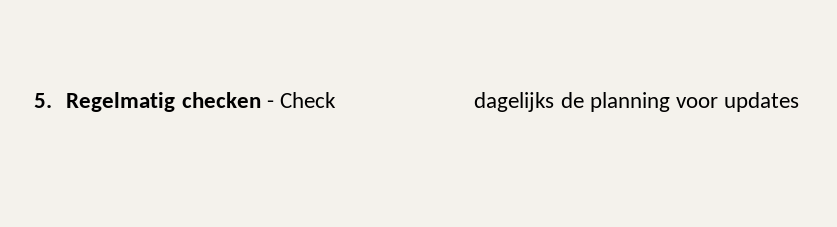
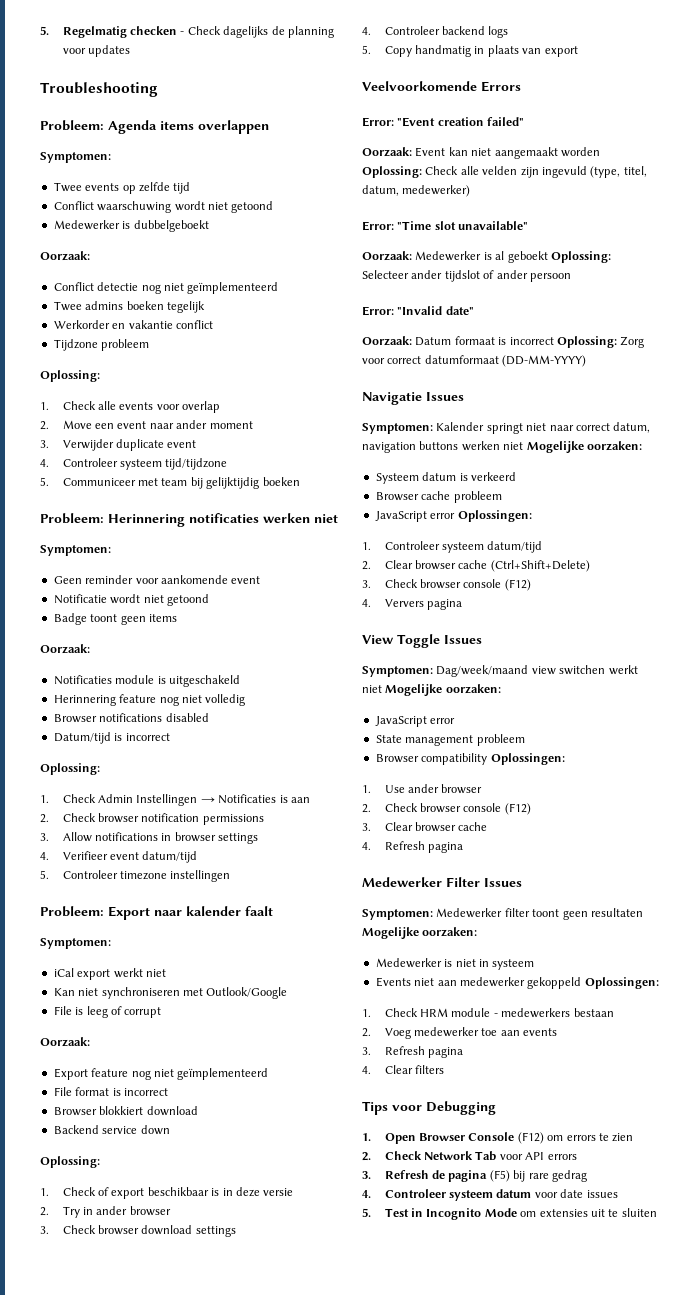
+ Troubleshooting
+ Probleem: Agenda items overlappen
+ Symptomen:
+ Twee events op zelfde tijd
+ Conflict waarschuwing wordt niet getoond
+ Medewerker is dubbelgeboekt
+ Oorzaak:
+ Conflict detectie nog niet geïmplementeerd
+ Twee admins boeken tegelijk
+ Werkorder en vakantie conflict
+ Tijdzone probleem
+ Oplossing:
+ 1. Check alle events voor overlap
+ 2. Move een event naar ander moment
+ 3. Verwijder duplicate event
+ 4. Controleer systeem tijd/tijdzone
+ 5. Communiceer met team bij gelijktijdig boeken
+ Probleem: Herinnering notificaties werken niet
+ Symptomen:
+ Geen reminder voor aankomende event
+ Notificatie wordt niet getoond
+ Badge toont geen items
+ Oorzaak:
+ Notificaties module is uitgeschakeld
+ Herinnering feature nog niet volledig
+ Browser notifications disabled
+ Datum/tijd is incorrect
+ Oplossing:
+ 1. Check Admin Instellingen → Notificaties is aan
+ 2. Check browser notification permissions
+ 3. Allow notifications in browser settings
+ 4. Verifieer event datum/tijd
+ 5. Controleer timezone instellingen
+ Probleem: Export naar kalender faalt
+ Symptomen:
+ iCal export werkt niet
+ Kan niet synchroniseren met Outlook/Google
+ File is leeg of corrupt
+ Oorzaak:
+ Export feature nog niet geïmplementeerd
+ File format is incorrect
+ Browser blokkiert download
+ Backend service down
+ Oplossing:
+ 1. Check of export beschikbaar is in deze versie
+ 2. Try in ander browser
+ 3. Check browser download settings
+ 4. Controleer backend logs
+ 5. Copy handmatig in plaats van export
+ Veelvoorkomende Errors
+ Error: "Event creation failed"
+ Oorzaak: Event kan niet aangemaakt worden Oplossing: Check alle velden zijn ingevuld (type, titel, datum, medewerker)
+ Error: "Time slot unavailable"
+ Oorzaak: Medewerker is al geboekt Oplossing: Selecteer ander tijdslot of ander persoon
+ Error: "Invalid date"
+ Oorzaak: Datum formaat is incorrect Oplossing: Zorg voor correct datumformaat (DD-MM-YYYY)
+ Navigatie Issues
+ Symptomen: Kalender springt niet naar correct datum, navigation buttons werken niet Mogelijke oorzaken:
+ Systeem datum is verkeerd
+ Browser cache probleem
+ JavaScript error Oplossingen:
+ 1. Controleer systeem datum/tijd
+ 2. Clear browser cache (Ctrl+Shift+Delete)
+ 3. Check browser console (F12)
+ 4. Ververs pagina
+ View Toggle Issues
+ Symptomen: Dag/week/maand view switchen werkt niet Mogelijke oorzaken:
+ JavaScript error
+ State management probleem
+ Browser compatibility Oplossingen:
+ 1. Use ander browser
+ 2. Check browser console (F12)
+ 3. Clear browser cache
+ 4. Refresh pagina
+ Medewerker Filter Issues
+ Symptomen: Medewerker filter toont geen resultaten Mogelijke oorzaken:
+ Medewerker is niet in systeem
+ Events niet aan medewerker gekoppeld Oplossingen:
+ 1. Check HRM module - medewerkers bestaan
+ 2. Voeg medewerker toe aan events
+ 3. Refresh pagina
+ 4. Clear filters
+ Tips voor Debugging
+ 1. Open Browser Console (F12) om errors te zien
+ 2. Check Network Tab voor API errors
+ 3. Refresh de pagina (F5) bij rare gedrag
+ 4. Controleer systeem datum voor date issues
+ 5. Test in Incognito Mode om extensies uit te sluiten

